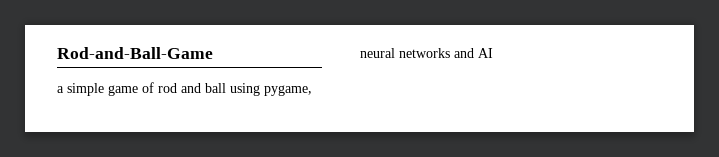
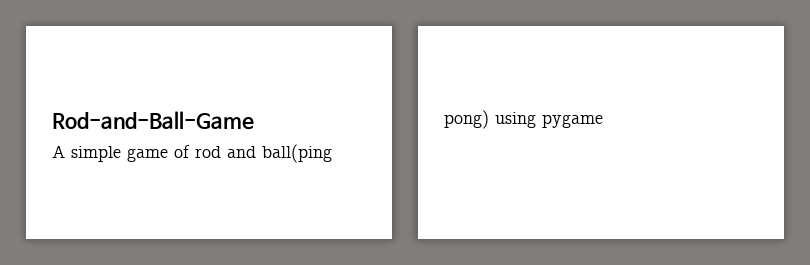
- a simple game of rod and ball using pygame, neural networks and AI
+ A simple game of rod and ball(ping pong) using pygame

